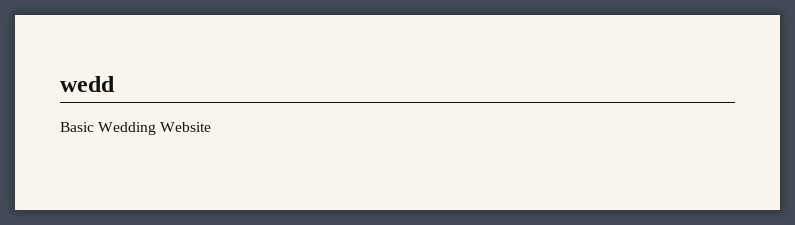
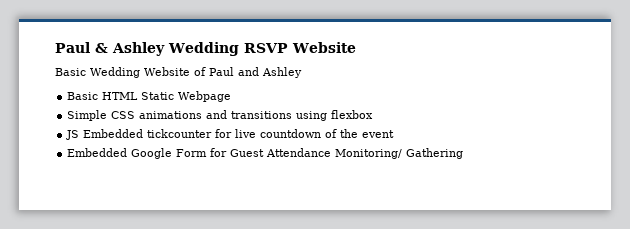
- wedd
- Basic Wedding Website
+ Paul & Ashley Wedding RSVP Website
+ Basic Wedding Website of Paul and Ashley
+ Basic HTML Static Webpage
+ Simple CSS animations and transitions using flexbox
+ JS Embedded tickcounter for live countdown of the event
+ Embedded Google Form for Guest Attendance Monitoring/ Gathering

